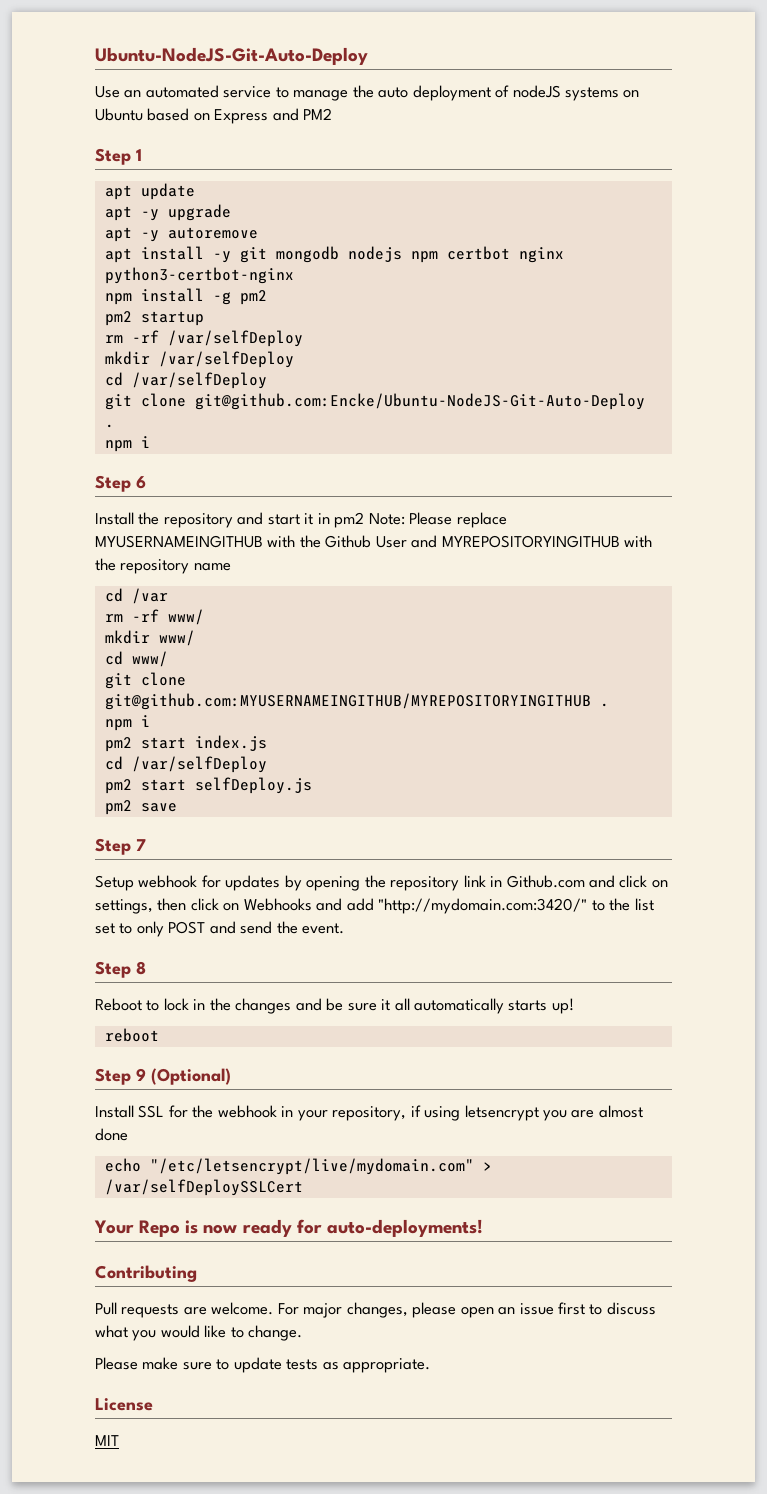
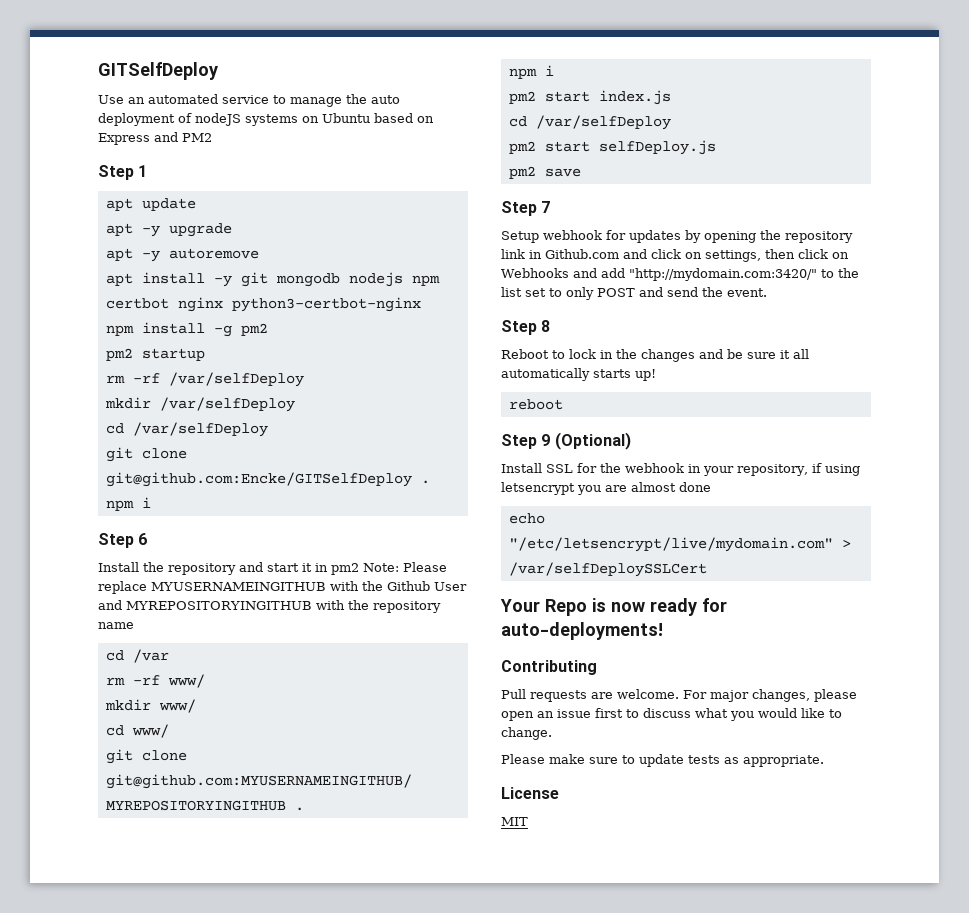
- Ubuntu-NodeJS-Git-Auto-Deploy
+ GITSelfDeploy
- git clone git@github.com:Encke/Ubuntu-NodeJS-Git-Auto-Deploy .
+ git clone git@github.com:Encke/GITSelfDeploy .

